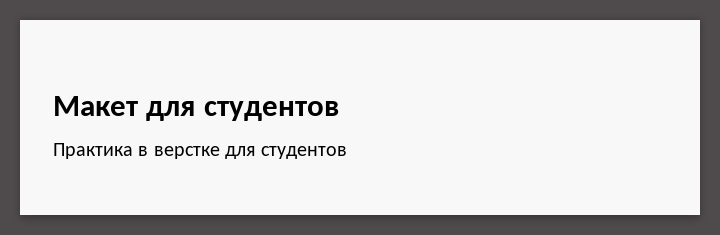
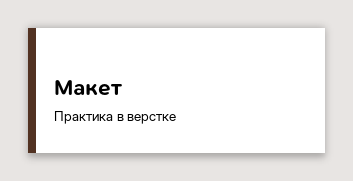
- Макет для студентов
+ Макет
- Практика в верстке для студентов
+ Практика в верстке

